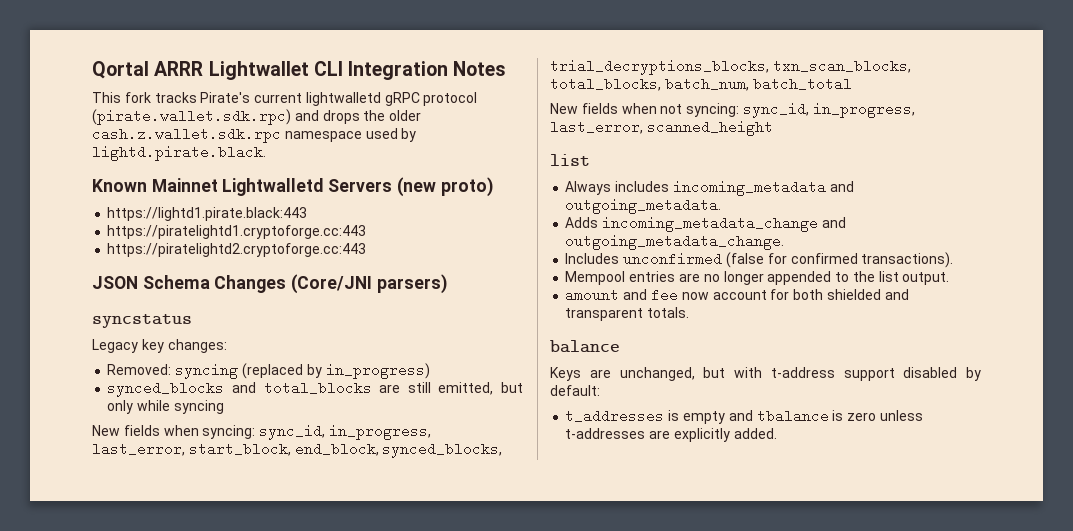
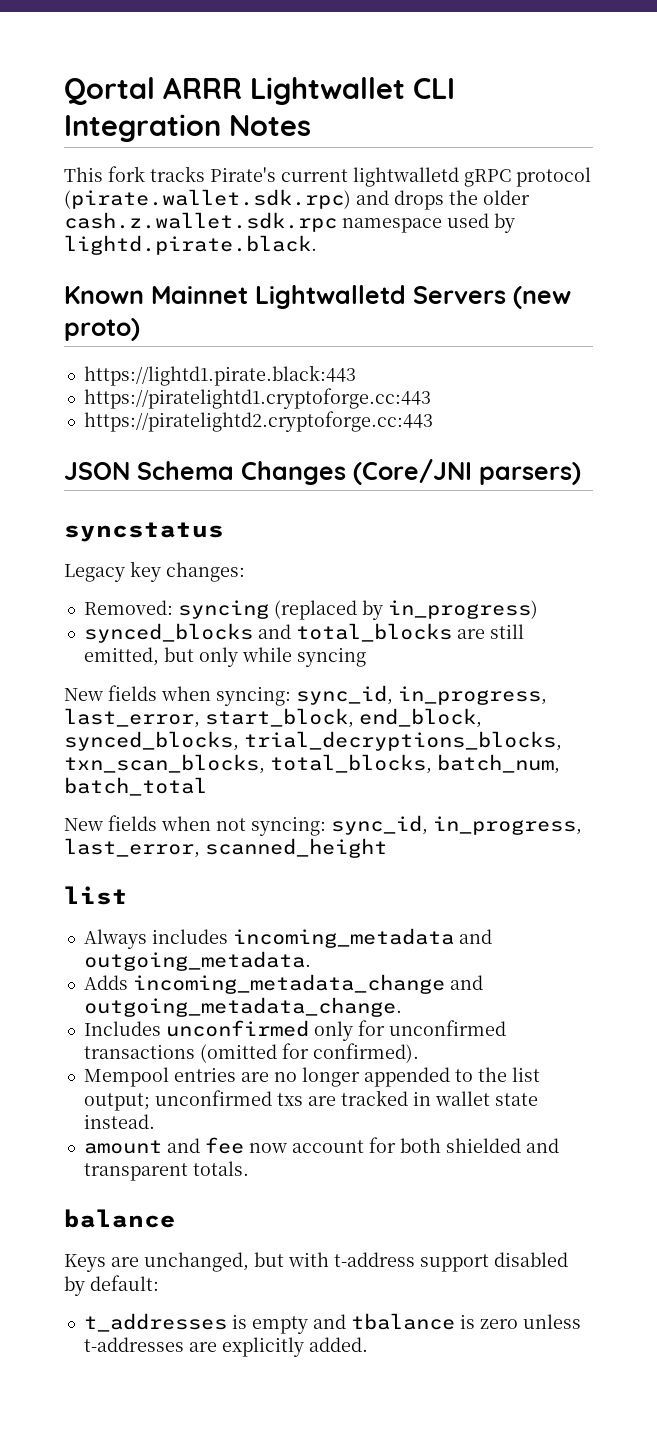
- Includes unconfirmed (false for confirmed transactions).
+ Includes unconfirmed only for unconfirmed transactions (omitted for confirmed).
- Mempool entries are no longer appended to the list output.
+ Mempool entries are no longer appended to the list output; unconfirmed txs are tracked in wallet state instead.

